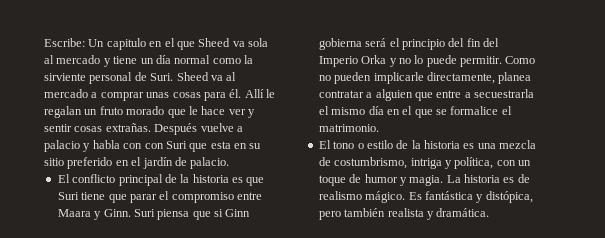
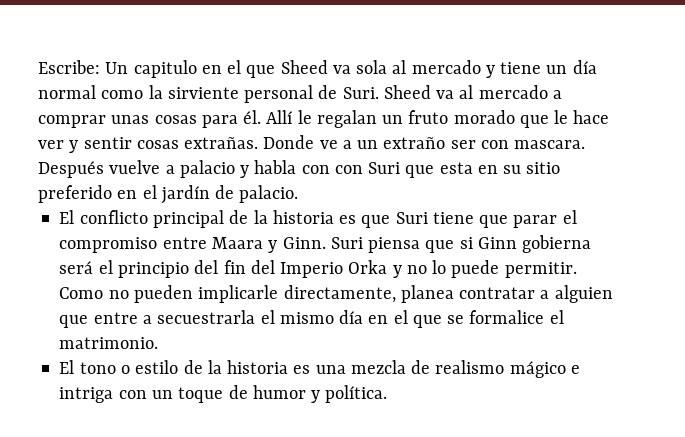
+ Donde ve a un extraño ser con mascara.
- El tono o estilo de la historia es una mezcla de costumbrismo, intriga y política, con un toque de humor y magia. La historia es de realismo mágico. Es fantástica y distópica, pero también realista y dramática.
+ El tono o estilo de la historia es una mezcla de realismo mágico e intriga con un toque de humor y política.

